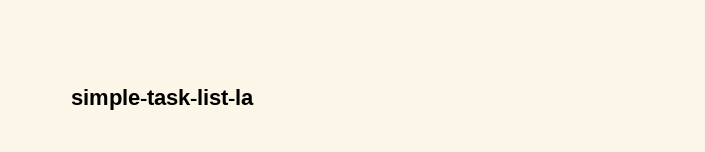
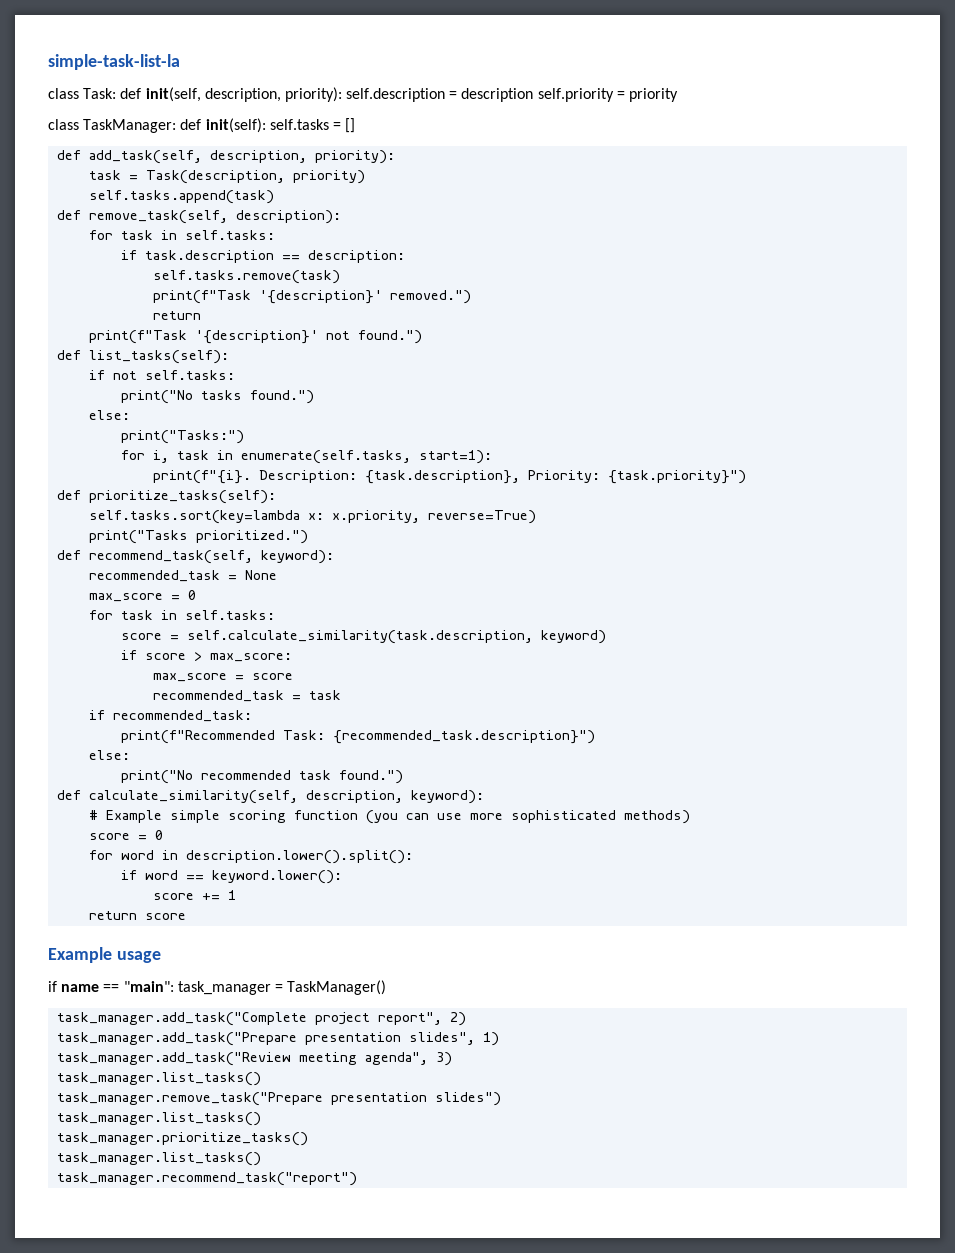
+ class Task: def init(self, description, priority): self.description = description self.priority = priority
+ class TaskManager: def init(self): self.tasks = []
+ def add_task(self, description, priority):
+ task = Task(description, priority)
+ self.tasks.append(task)
+ def remove_task(self, description):
+ for task in self.tasks:
+ if task.description == description:
+ self.tasks.remove(task)
+ print(f"Task '{description}' removed.")
+ return
+ print(f"Task '{description}' not found.")
+ def list_tasks(self):
+ if not self.tasks:
+ print("No tasks found.")
+ else:
+ print("Tasks:")
+ for i, task in enumerate(self.tasks, start=1):
+ print(f"{i}. Description: {task.description}, Priority: {task.priority}")
+ def prioritize_tasks(self):
+ self.tasks.sort(key=lambda x: x.priority, reverse=True)
+ print("Tasks prioritized.")
+ def recommend_task(self, keyword):
+ recommended_task = None
+ max_score = 0
+ for task in self.tasks:
+ score = self.calculate_similarity(task.description, keyword)
+ if score > max_score:
+ max_score = score
+ recommended_task = task
+ if recommended_task:
+ print(f"Recommended Task: {recommended_task.description}")
+ else:
+ print("No recommended task found.")
+ def calculate_similarity(self, description, keyword):
+ # Example simple scoring function (you can use more sophisticated methods)
+ score = 0
+ for word in description.lower().split():
+ if word == keyword.lower():
+ score += 1
+ return score
+ Example usage
+ if name == "main": task_manager = TaskManager()
+ task_manager.add_task("Complete project report", 2)
+ task_manager.add_task("Prepare presentation slides", 1)
+ task_manager.add_task("Review meeting agenda", 3)
+ task_manager.list_tasks()
+ task_manager.remove_task("Prepare presentation slides")
+ task_manager.list_tasks()
+ task_manager.prioritize_tasks()
+ task_manager.list_tasks()
+ task_manager.recommend_task("report")

